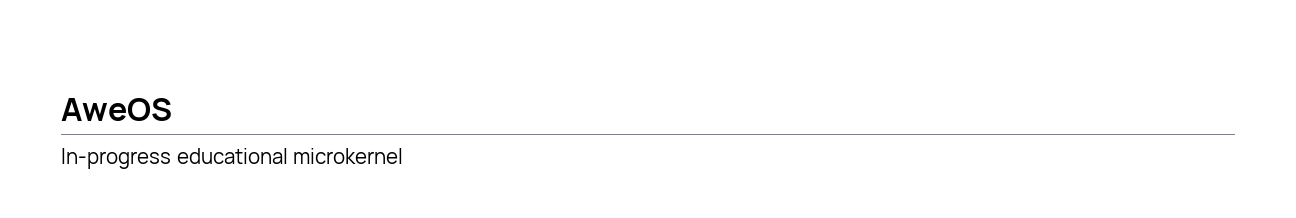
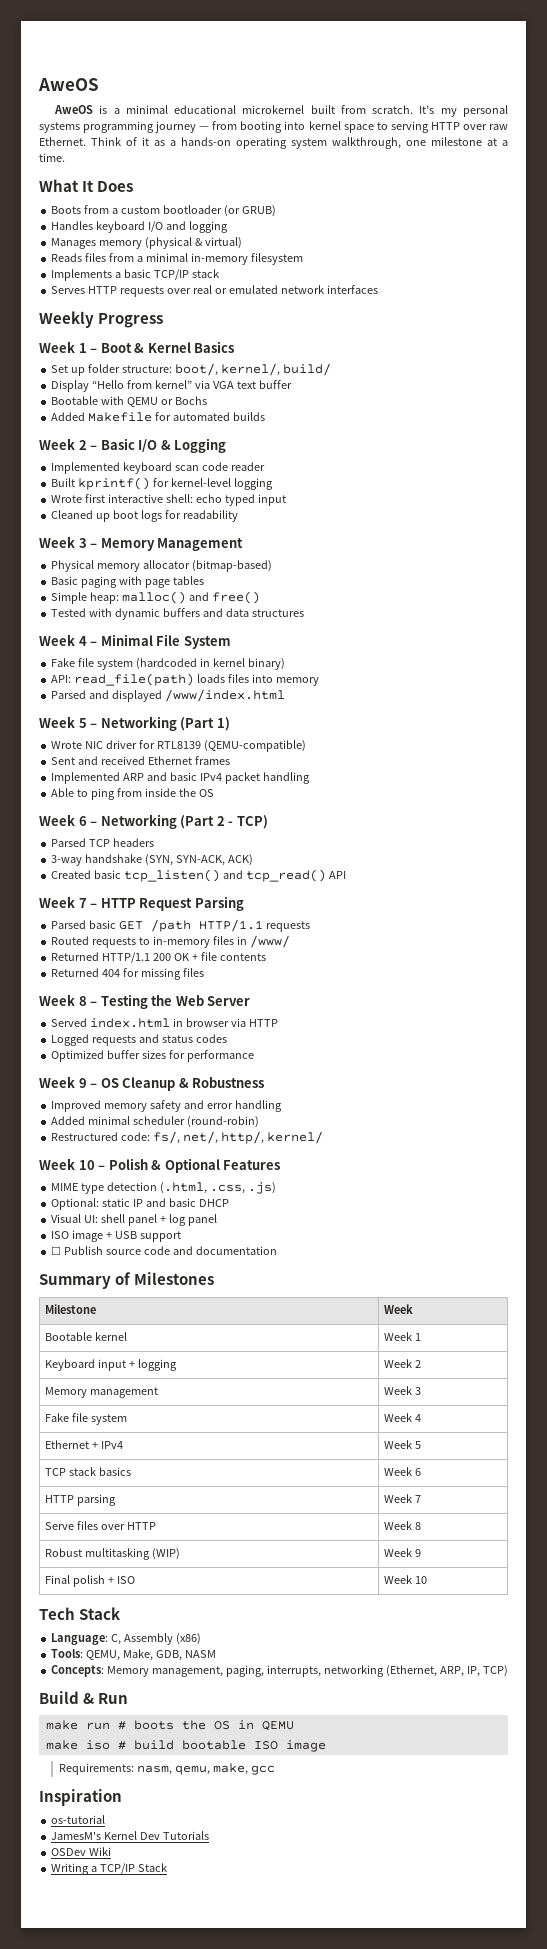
- In-progress educational microkernel
+ AweOS is a minimal educational microkernel built from scratch. It’s my personal systems programming journey — from booting into kernel space to serving HTTP over raw Ethernet. Think of it as a hands-on operating system walkthrough, one milestone at a time.
+ What It Does
+ Boots from a custom bootloader (or GRUB)
+ Handles keyboard I/O and logging
+ Manages memory (physical & virtual)
+ Reads files from a minimal in-memory filesystem
+ Implements a basic TCP/IP stack
+ Serves HTTP requests over real or emulated network interfaces
+ Weekly Progress
+ Week 1 – Boot & Kernel Basics
+ Set up folder structure: boot/, kernel/, build/
+ Display “Hello from kernel” via VGA text buffer
+ Bootable with QEMU or Bochs
+ Added Makefile for automated builds
+ Week 2 – Basic I/O & Logging
+ Implemented keyboard scan code reader
+ Built kprintf() for kernel-level logging
+ Wrote first interactive shell: echo typed input
+ Cleaned up boot logs for readability
+ Week 3 – Memory Management
+ Physical memory allocator (bitmap-based)
+ Basic paging with page tables
+ Simple heap: malloc() and free()
+ Tested with dynamic buffers and data structures
+ Week 4 – Minimal File System
+ Fake file system (hardcoded in kernel binary)
+ API: read_file(path) loads files into memory
+ Parsed and displayed /www/index.html
+ Week 5 – Networking (Part 1)
+ Wrote NIC driver for RTL8139 (QEMU-compatible)
+ Sent and received Ethernet frames
+ Implemented ARP and basic IPv4 packet handling
+ Able to ping from inside the OS
+ Week 6 – Networking (Part 2 - TCP)
+ Parsed TCP headers
+ 3-way handshake (SYN, SYN-ACK, ACK)
+ Created basic tcp_listen() and tcp_read() API
+ Week 7 – HTTP Request Parsing
+ Parsed basic GET /path HTTP/1.1 requests
+ Routed requests to in-memory files in /www/
+ Returned HTTP/1.1 200 OK + file contents
+ Returned 404 for missing files
+ Week 8 – Testing the Web Server
+ Served index.html in browser via HTTP
+ Logged requests and status codes
+ Optimized buffer sizes for performance
+ Week 9 – OS Cleanup & Robustness
+ Improved memory safety and error handling
+ Added minimal scheduler (round-robin)
+ Restructured code: fs/, net/, http/, kernel/
+ Week 10 – Polish & Optional Features
+ MIME type detection (.html, .css, .js)
+ Optional: static IP and basic DHCP
+ Visual UI: shell panel + log panel
+ ISO image + USB support
+ ☐ Publish source code and documentation
+ Summary of Milestones
+ Milestone | Week
+ Bootable kernel | Week 1
+ Keyboard input + logging | Week 2
+ Memory management | Week 3
+ Fake file system | Week 4
+ Ethernet + IPv4 | Week 5
+ TCP stack basics | Week 6
+ HTTP parsing | Week 7
+ Serve files over HTTP | Week 8
+ Robust multitasking (WIP) | Week 9
+ Final polish + ISO | Week 10
+ Tech Stack
+ Language: C, Assembly (x86)
+ Tools: QEMU, Make, GDB, NASM
+ Concepts: Memory management, paging, interrupts, networking (Ethernet, ARP, IP, TCP)
+ Build & Run
+ make run # boots the OS in QEMU
+ make iso # build bootable ISO image
+ Requirements: nasm, qemu, make, gcc
+ Inspiration
+ os-tutorial
+ JamesM's Kernel Dev Tutorials
+ OSDev Wiki
+ Writing a TCP/IP Stack

